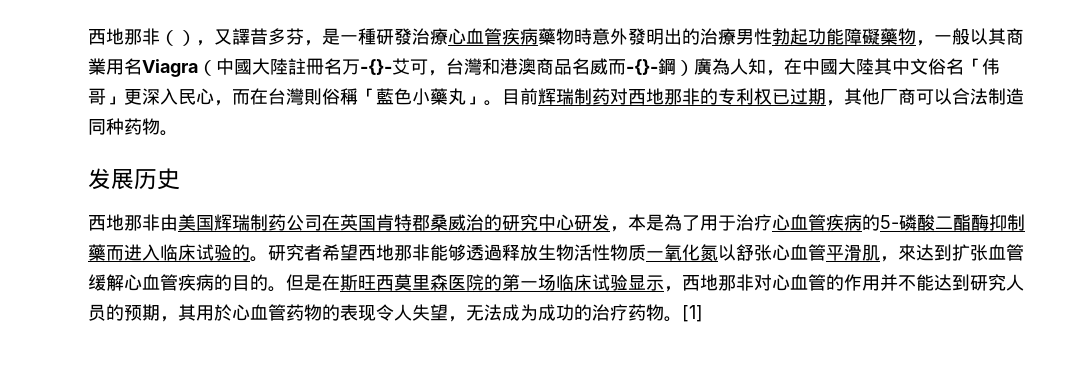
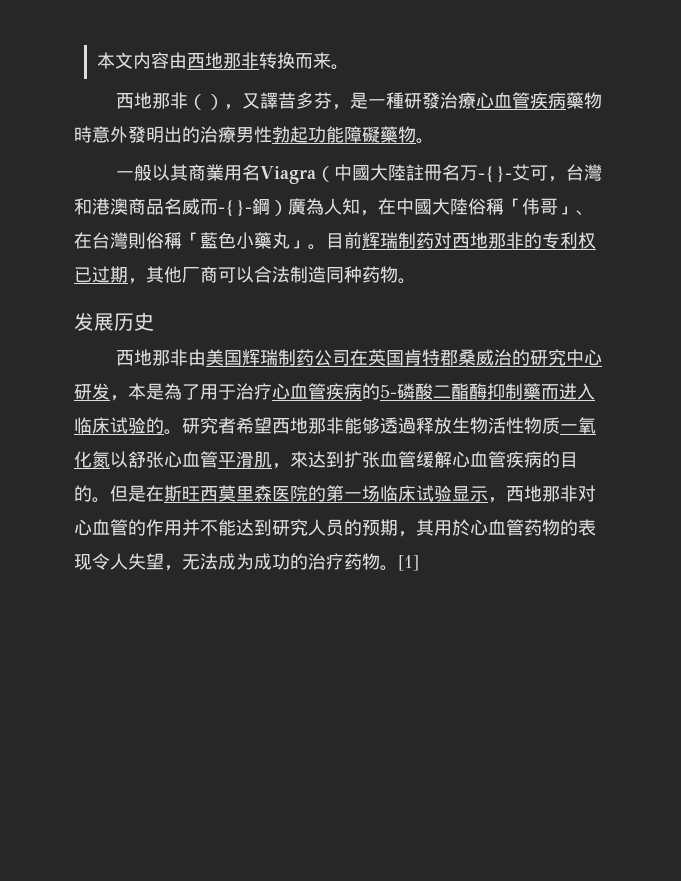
+ 本文内容由西地那非转换而来。
- 西地那非（），又譯昔多芬，是一種研發治療心血管疾病藥物時意外發明出的治療男性勃起功能障礙藥物，一般以其商業用名Viagra（中國大陸註冊名万-{}-艾可，台灣和港澳商品名威而-{}-鋼）廣為人知，在中國大陸其中文俗名「伟哥」更深入民心，而在台灣則俗稱「藍色小藥丸」。
+ 西地那非（），又譯昔多芬，是一種研發治療心血管疾病藥物時意外發明出的治療男性勃起功能障礙藥物。
+ 一般以其商業用名Viagra（中國大陸註冊名万-{}-艾可，台灣和港澳商品名威而-{}-鋼）廣為人知，在中國大陸俗稱「伟哥」、在台灣則俗稱「藍色小藥丸」。

